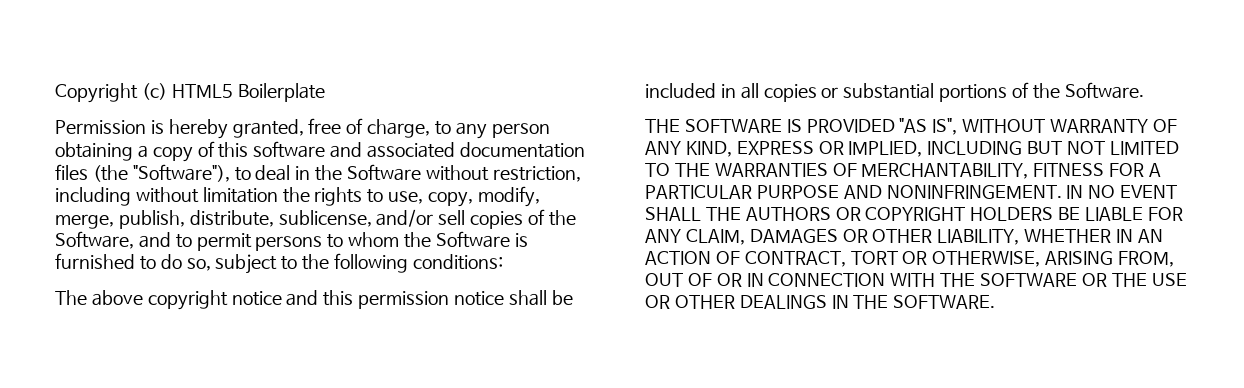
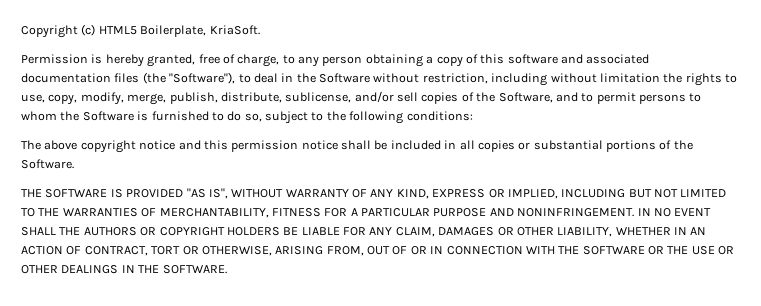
- Copyright (c) HTML5 Boilerplate
+ Copyright (c) HTML5 Boilerplate, KriaSoft.

